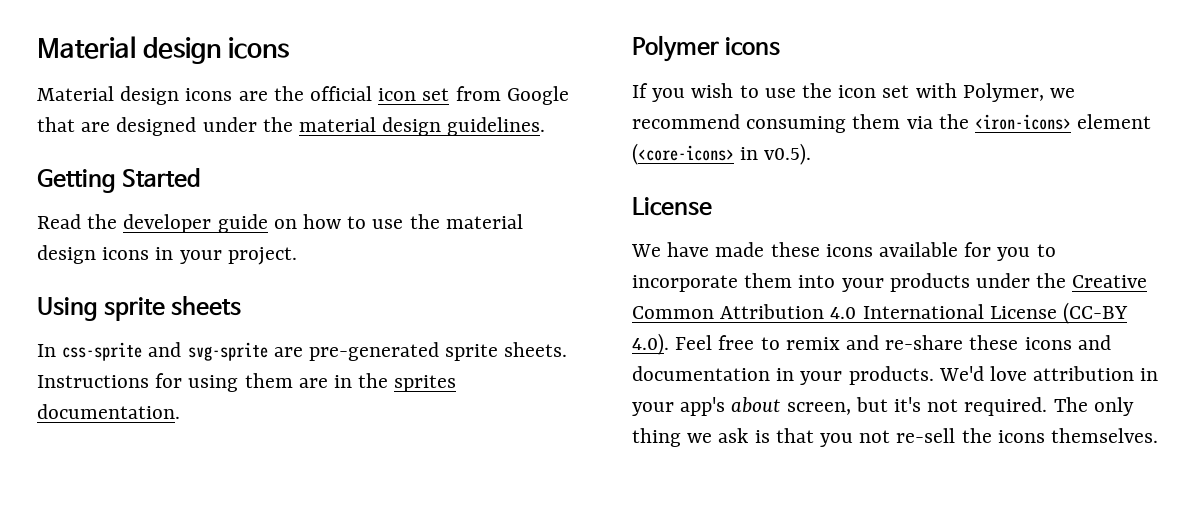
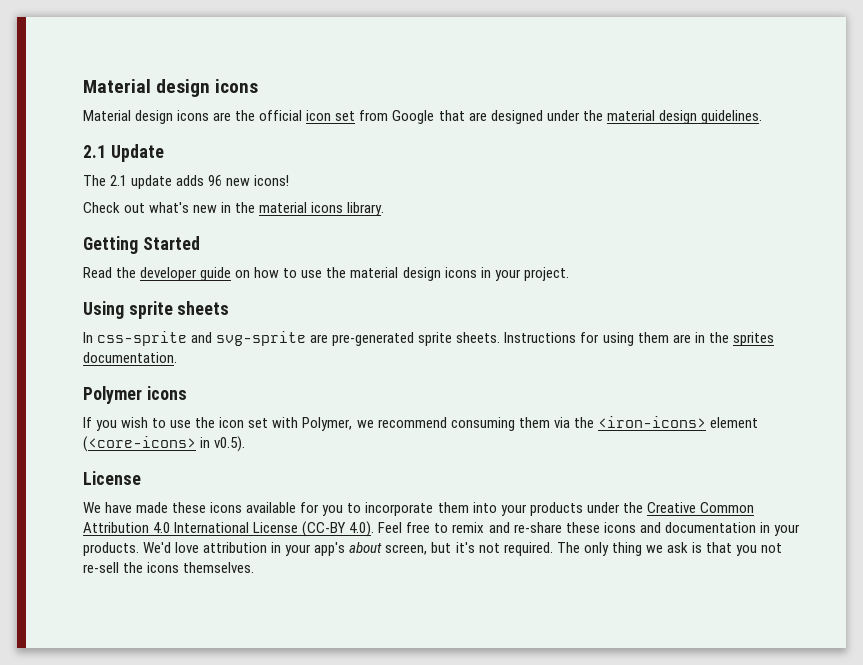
+ 2.1 Update
+ The 2.1 update adds 96 new icons!
+ Check out what's new in the material icons library.

